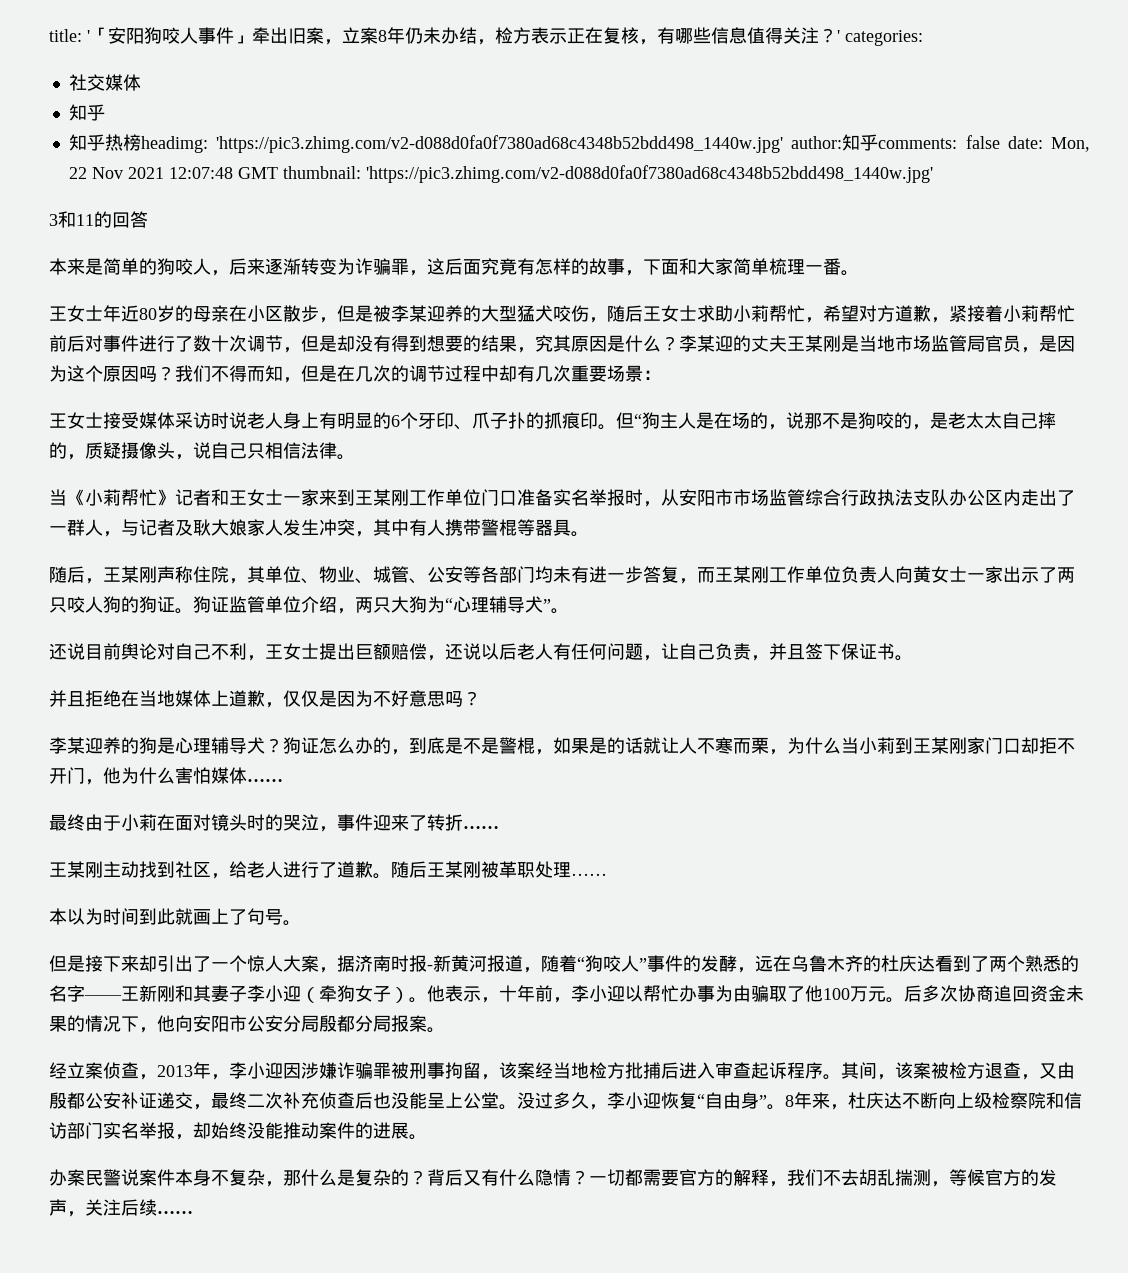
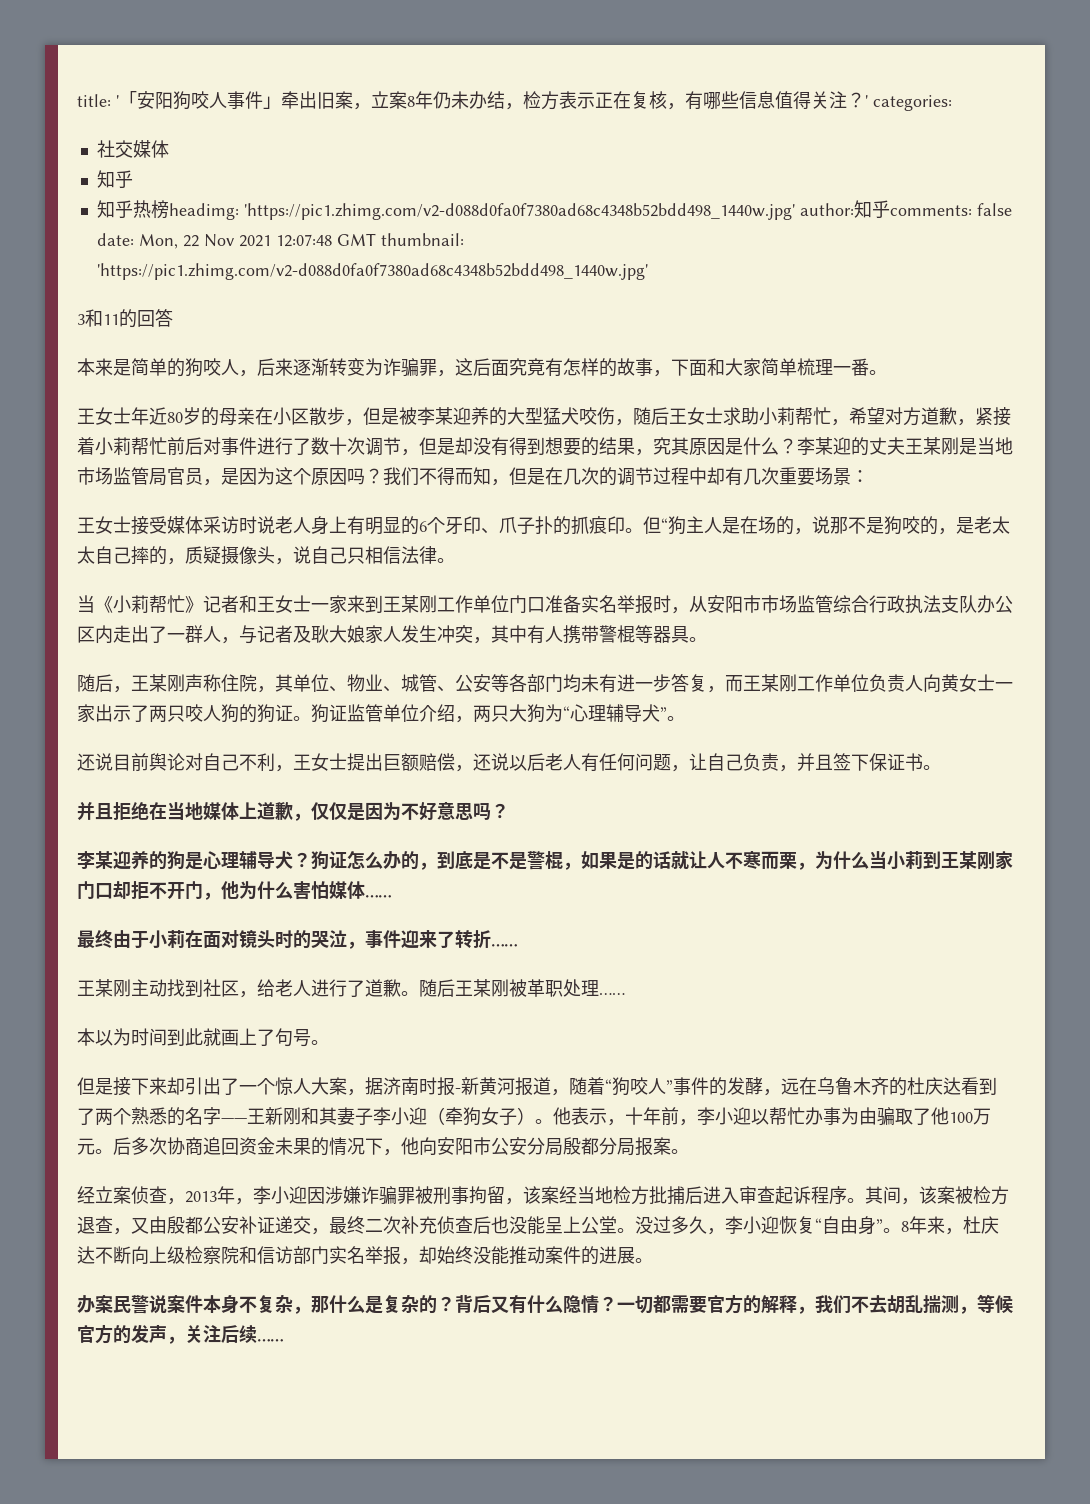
- 知乎热榜headimg: 'https://pic3.zhimg.com/v2-d088d0fa0f7380ad68c4348b52bdd498_1440w.jpg' author:知乎comments: false date: Mon, 22 Nov 2021 12:07:48 GMT thumbnail: 'https://pic3.zhimg.com/v2-d088d0fa0f7380ad68c4348b52bdd498_1440w.jpg'
+ 知乎热榜headimg: 'https://pic1.zhimg.com/v2-d088d0fa0f7380ad68c4348b52bdd498_1440w.jpg' author:知乎comments: false date: Mon, 22 Nov 2021 12:07:48 GMT thumbnail: 'https://pic1.zhimg.com/v2-d088d0fa0f7380ad68c4348b52bdd498_1440w.jpg'

